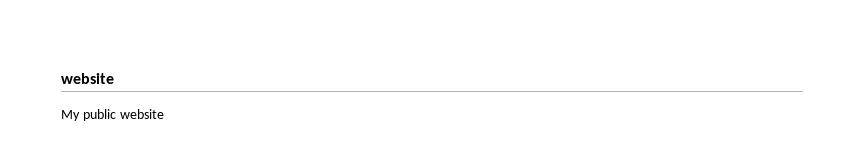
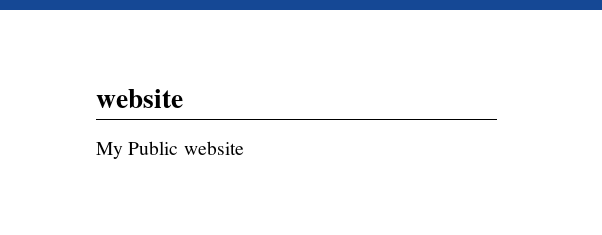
- My public website
+ My Public website

